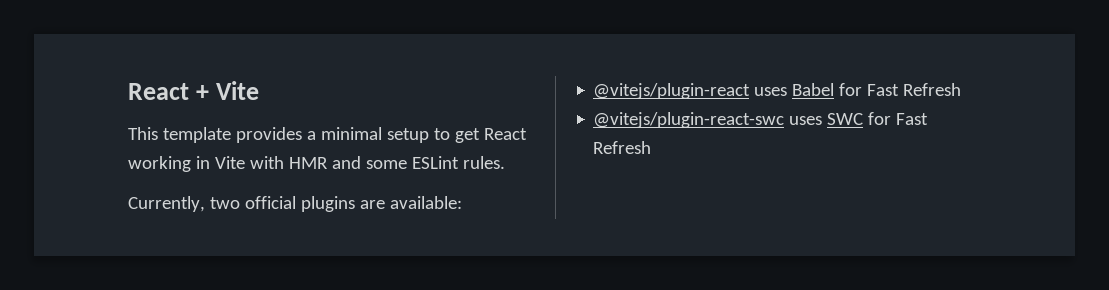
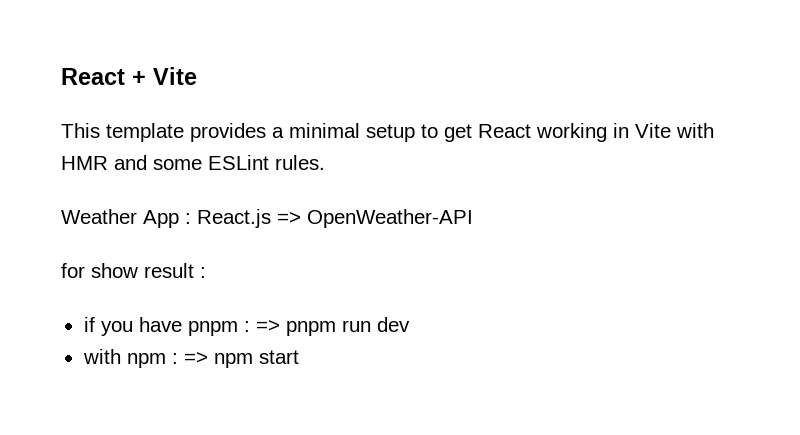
- Currently, two official plugins are available:
- @vitejs/plugin-react uses Babel for Fast Refresh
- @vitejs/plugin-react-swc uses SWC for Fast Refresh
+ Weather App : React.js => OpenWeather-API
+ for show result :
+ if you have pnpm : => pnpm run dev
+ with npm : => npm start

